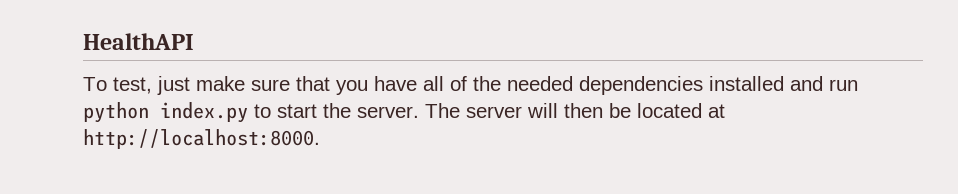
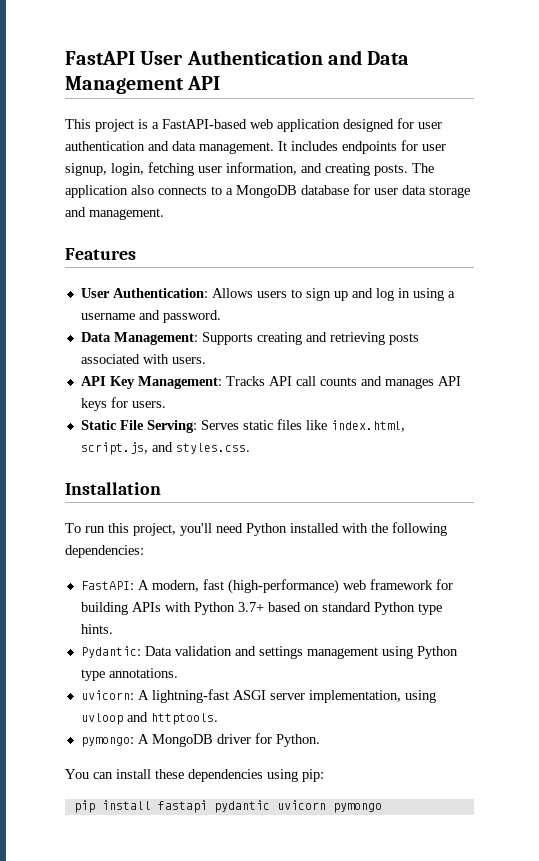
- HealthAPI
- To test, just make sure that you have all of the needed dependencies installed and run python index.py to start the server. The server will then be located at http://localhost:8000.
+ FastAPI User Authentication and Data Management API
+ This project is a FastAPI-based web application designed for user authentication and data management. It includes endpoints for user signup, login, fetching user information, and creating posts. The application also connects to a MongoDB database for user data storage and management.
+ Features
+ User Authentication: Allows users to sign up and log in using a username and password.
+ Data Management: Supports creating and retrieving posts associated with users.
+ API Key Management: Tracks API call counts and manages API keys for users.
+ Static File Serving: Serves static files like index.html, script.js, and styles.css.
+ Installation
+ To run this project, you'll need Python installed with the following dependencies:
+ FastAPI: A modern, fast (high-performance) web framework for building APIs with Python 3.7+ based on standard Python type hints.
+ Pydantic: Data validation and settings management using Python type annotations.
+ uvicorn: A lightning-fast ASGI server implementation, using uvloop and httptools.
+ pymongo: A MongoDB driver for Python.
+ You can install these dependencies using pip:
+ pip install fastapi pydantic uvicorn pymongo

